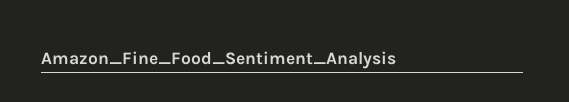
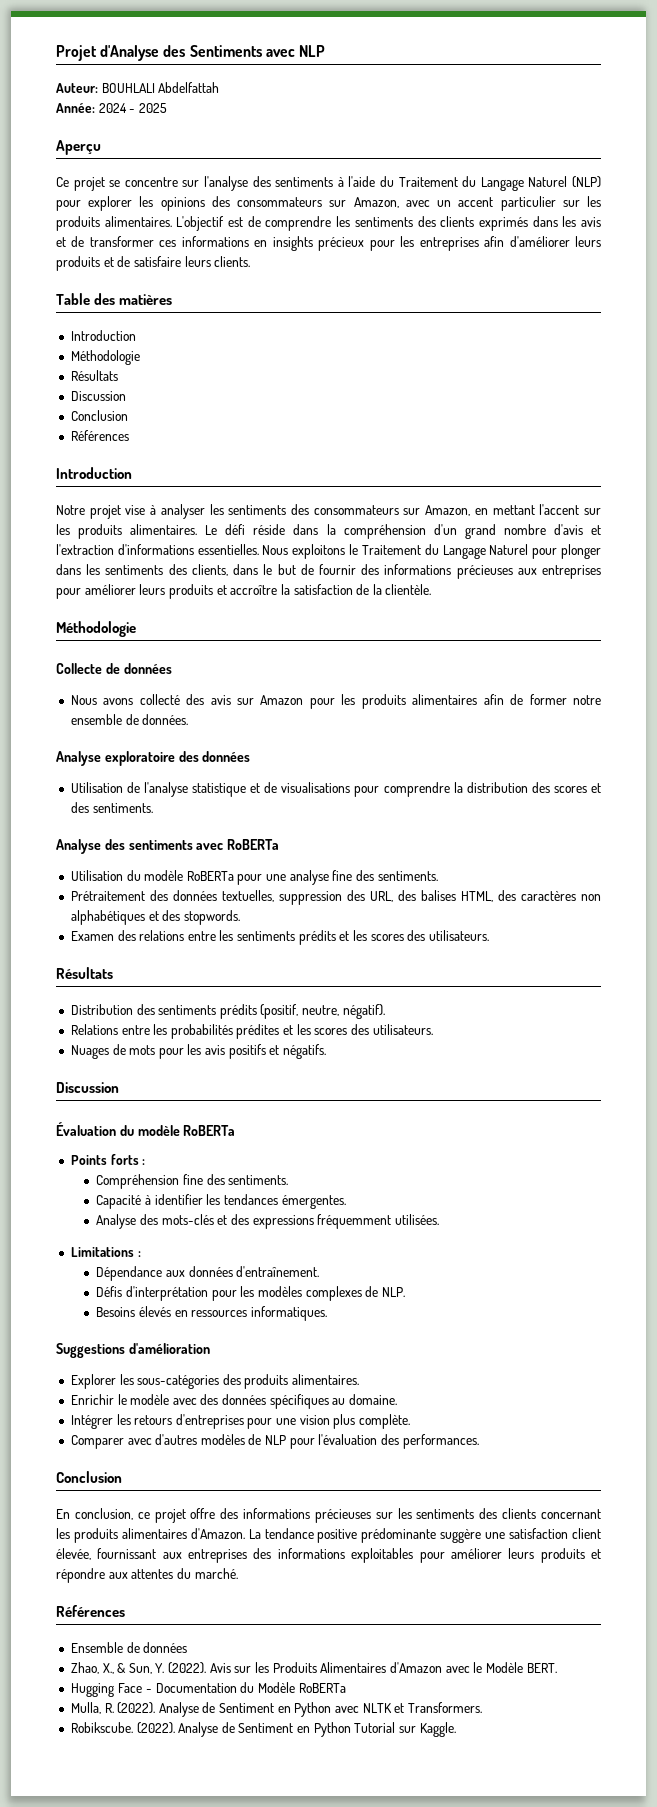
- Amazon_Fine_Food_Sentiment_Analysis
+ Projet d'Analyse des Sentiments avec NLP
+ Auteur: BOUHLALI Abdelfattah
+ Année: 2024 - 2025
+ Aperçu
+ Ce projet se concentre sur l'analyse des sentiments à l'aide du Traitement du Langage Naturel (NLP) pour explorer les opinions des consommateurs sur Amazon, avec un accent particulier sur les produits alimentaires. L'objectif est de comprendre les sentiments des clients exprimés dans les avis et de transformer ces informations en insights précieux pour les entreprises afin d'améliorer leurs produits et de satisfaire leurs clients.
+ Table des matières
+ Introduction
+ Méthodologie
+ Résultats
+ Discussion
+ Conclusion
+ Références
+ Introduction
+ Notre projet vise à analyser les sentiments des consommateurs sur Amazon, en mettant l'accent sur les produits alimentaires. Le défi réside dans la compréhension d'un grand nombre d'avis et l'extraction d'informations essentielles. Nous exploitons le Traitement du Langage Naturel pour plonger dans les sentiments des clients, dans le but de fournir des informations précieuses aux entreprises pour améliorer leurs produits et accroître la satisfaction de la clientèle.
+ Méthodologie
+ Collecte de données
+ Nous avons collecté des avis sur Amazon pour les produits alimentaires afin de former notre ensemble de données.
+ Analyse exploratoire des données
+ Utilisation de l'analyse statistique et de visualisations pour comprendre la distribution des scores et des sentiments.
+ Analyse des sentiments avec RoBERTa
+ Utilisation du modèle RoBERTa pour une analyse fine des sentiments.
+ Prétraitement des données textuelles, suppression des URL, des balises HTML, des caractères non alphabétiques et des stopwords.
+ Examen des relations entre les sentiments prédits et les scores des utilisateurs.
+ Résultats
+ Distribution des sentiments prédits (positif, neutre, négatif).
+ Relations entre les probabilités prédites et les scores des utilisateurs.
+ Nuages de mots pour les avis positifs et négatifs.
+ Discussion
+ Évaluation du modèle RoBERTa
+ Points forts :
+ Compréhension fine des sentiments.
+ Capacité à identifier les tendances émergentes.
+ Analyse des mots-clés et des expressions fréquemment utilisées.
+ Limitations :
+ Dépendance aux données d'entraînement.
+ Défis d'interprétation pour les modèles complexes de NLP.
+ Besoins élevés en ressources informatiques.
+ Suggestions d'amélioration
+ Explorer les sous-catégories des produits alimentaires.
+ Enrichir le modèle avec des données spécifiques au domaine.
+ Intégrer les retours d'entreprises pour une vision plus complète.
+ Comparer avec d'autres modèles de NLP pour l'évaluation des performances.
+ Conclusion
+ En conclusion, ce projet offre des informations précieuses sur les sentiments des clients concernant les produits alimentaires d'Amazon. La tendance positive prédominante suggère une satisfaction client élevée, fournissant aux entreprises des informations exploitables pour améliorer leurs produits et répondre aux attentes du marché.
+ Références
+ Ensemble de données
+ Zhao, X., & Sun, Y. (2022). Avis sur les Produits Alimentaires d'Amazon avec le Modèle BERT.
+ Hugging Face - Documentation du Modèle RoBERTa
+ Mulla, R. (2022). Analyse de Sentiment en Python avec NLTK et Transformers.
+ Robikscube. (2022). Analyse de Sentiment en Python Tutorial sur Kaggle.

